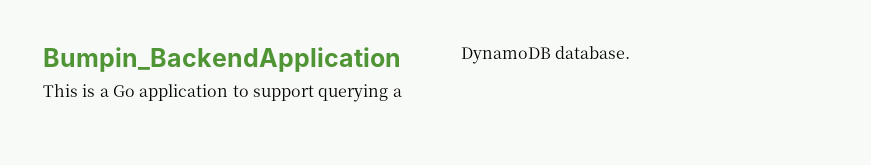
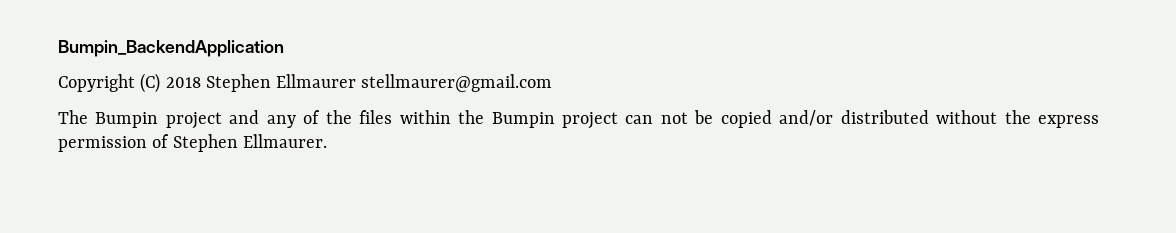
- This is a Go application to support querying a DynamoDB database.
+ Copyright (C) 2018 Stephen Ellmaurer stellmaurer@gmail.com
+ The Bumpin project and any of the files within the Bumpin project can not be copied and/or distributed without the express permission of Stephen Ellmaurer.

